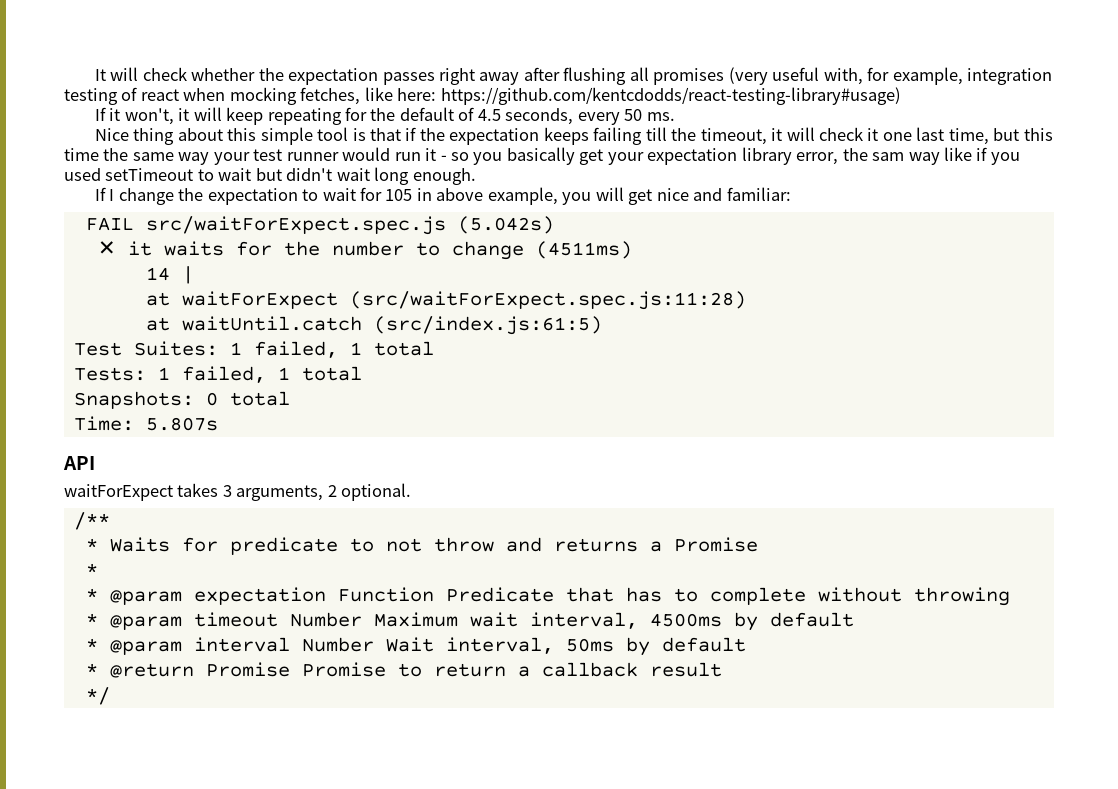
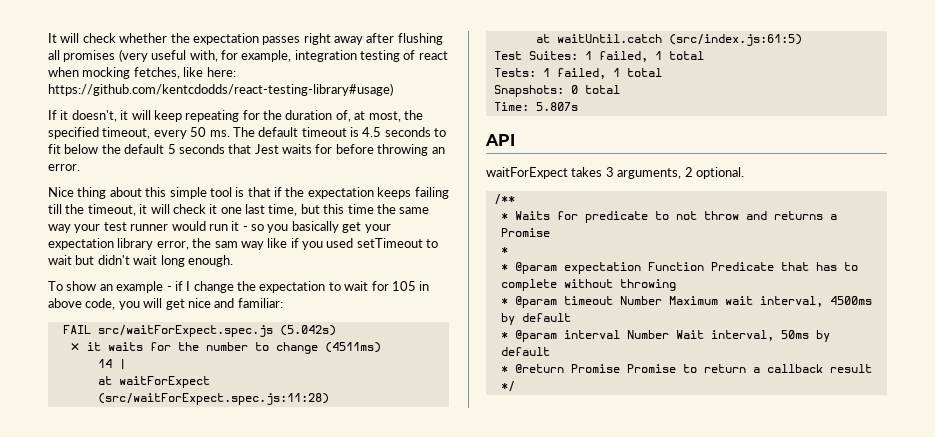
- If it won't, it will keep repeating for the default of 4.5 seconds, every 50 ms.
+ If it doesn't, it will keep repeating for the duration of, at most, the specified timeout, every 50 ms. The default timeout is 4.5 seconds to fit below the default 5 seconds that Jest waits for before throwing an error.
- If I change the expectation to wait for 105 in above example, you will get nice and familiar:
+ To show an example - if I change the expectation to wait for 105 in above code, you will get nice and familiar:

